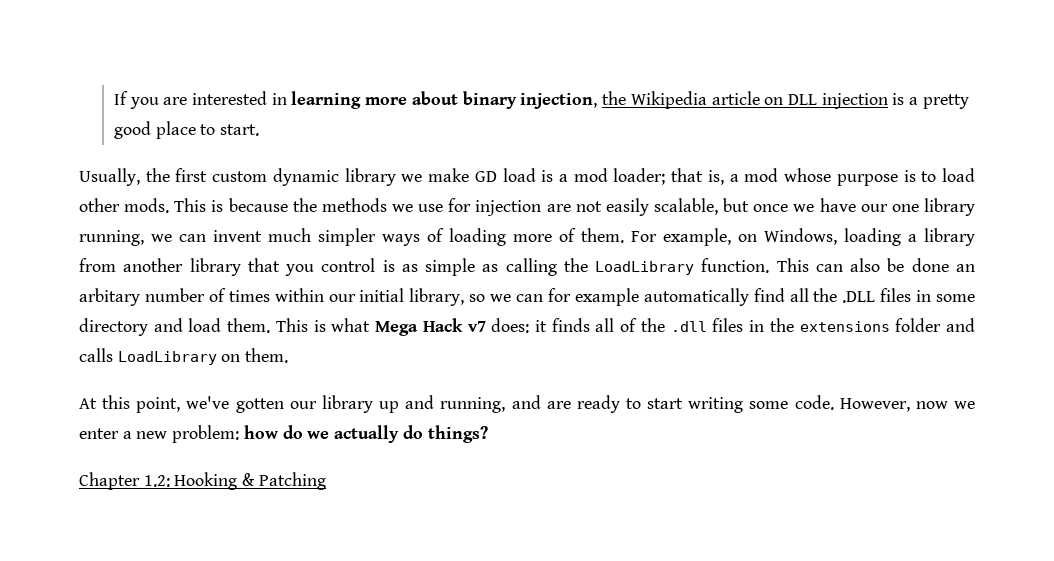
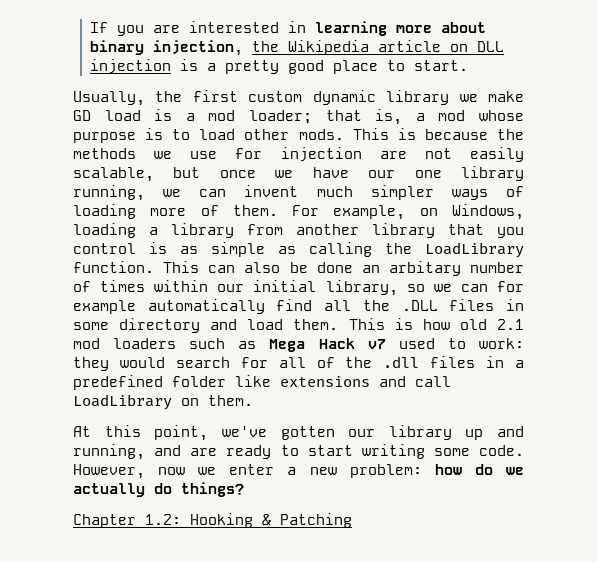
- This is what Mega Hack v7 does: it finds all of the .dll files in the extensions folder and calls LoadLibrary on them.
+ This is how old 2.1 mod loaders such as Mega Hack v7 used to work: they would search for all of the .dll files in a predefined folder like extensions and call LoadLibrary on them.

